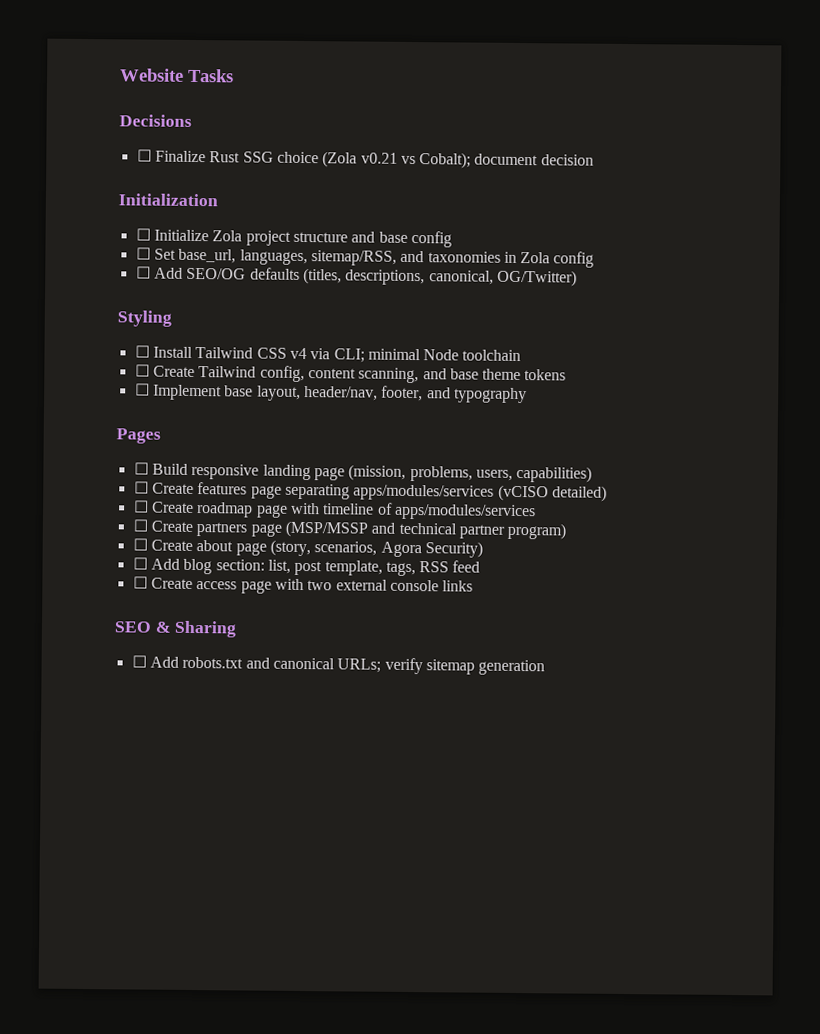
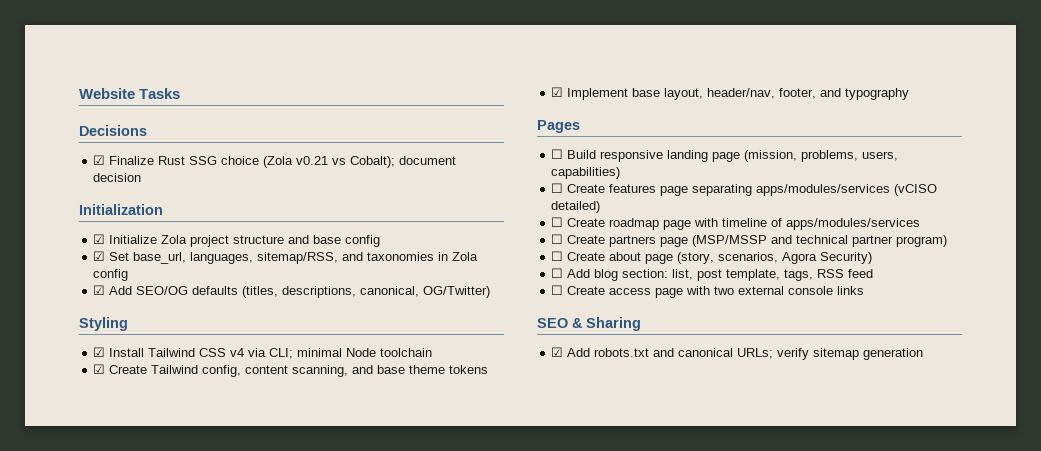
- ☐ Finalize Rust SSG choice (Zola v0.21 vs Cobalt); document decision
+ ☑ Finalize Rust SSG choice (Zola v0.21 vs Cobalt); document decision
- ☐ Initialize Zola project structure and base config
+ ☑ Initialize Zola project structure and base config
- ☐ Set base_url, languages, sitemap/RSS, and taxonomies in Zola config
+ ☑ Set base_url, languages, sitemap/RSS, and taxonomies in Zola config
- ☐ Add SEO/OG defaults (titles, descriptions, canonical, OG/Twitter)
+ ☑ Add SEO/OG defaults (titles, descriptions, canonical, OG/Twitter)
- ☐ Install Tailwind CSS v4 via CLI; minimal Node toolchain
+ ☑ Install Tailwind CSS v4 via CLI; minimal Node toolchain
- ☐ Create Tailwind config, content scanning, and base theme tokens
+ ☑ Create Tailwind config, content scanning, and base theme tokens
- ☐ Implement base layout, header/nav, footer, and typography
+ ☑ Implement base layout, header/nav, footer, and typography
- ☐ Add robots.txt and canonical URLs; verify sitemap generation
+ ☑ Add robots.txt and canonical URLs; verify sitemap generation

